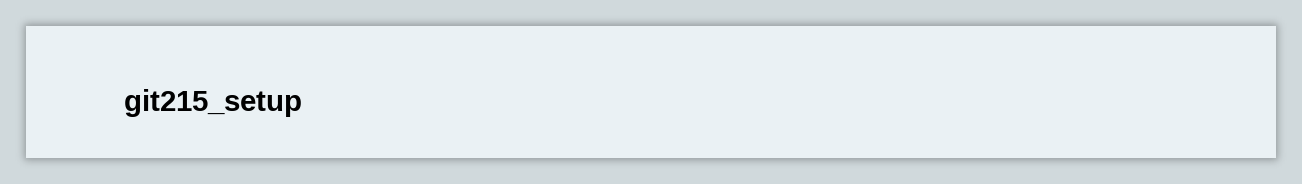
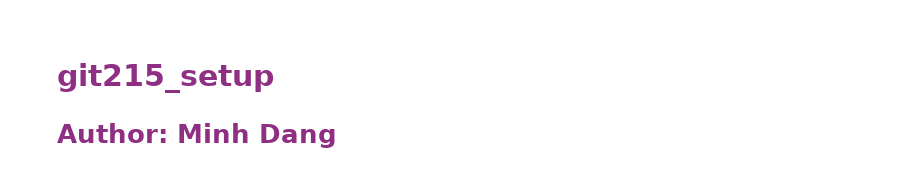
+ Author: Minh Dang

